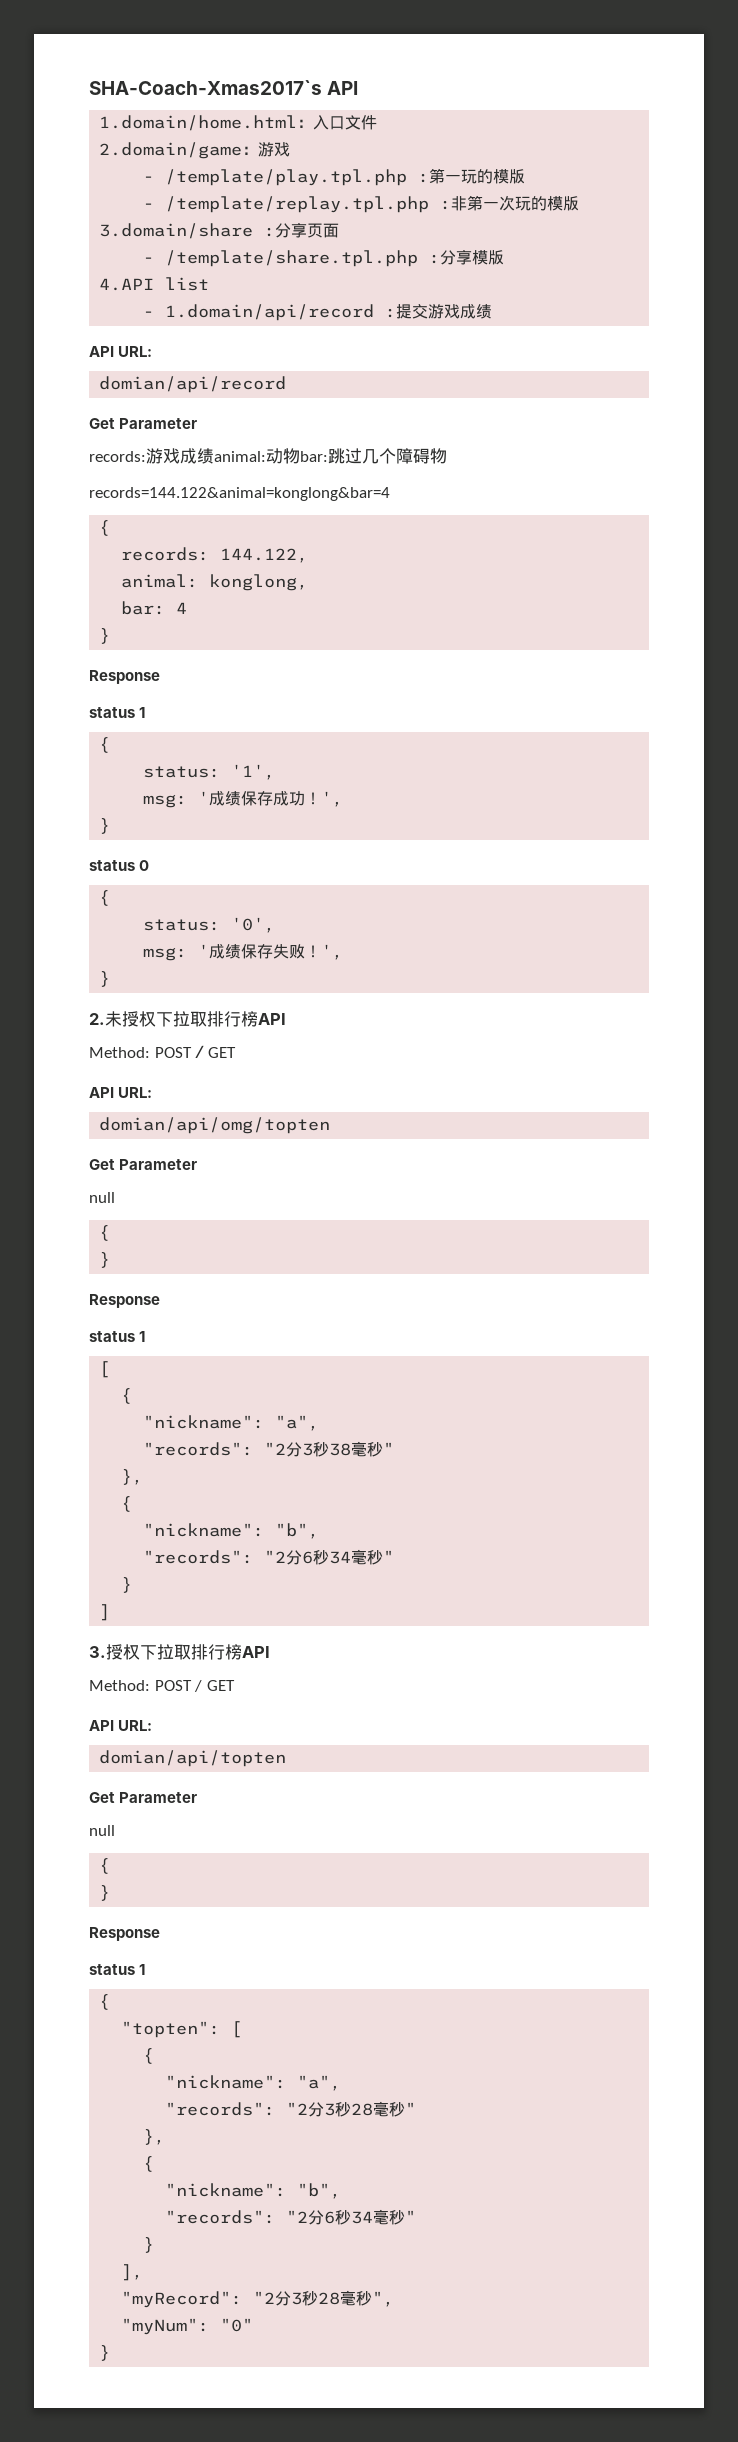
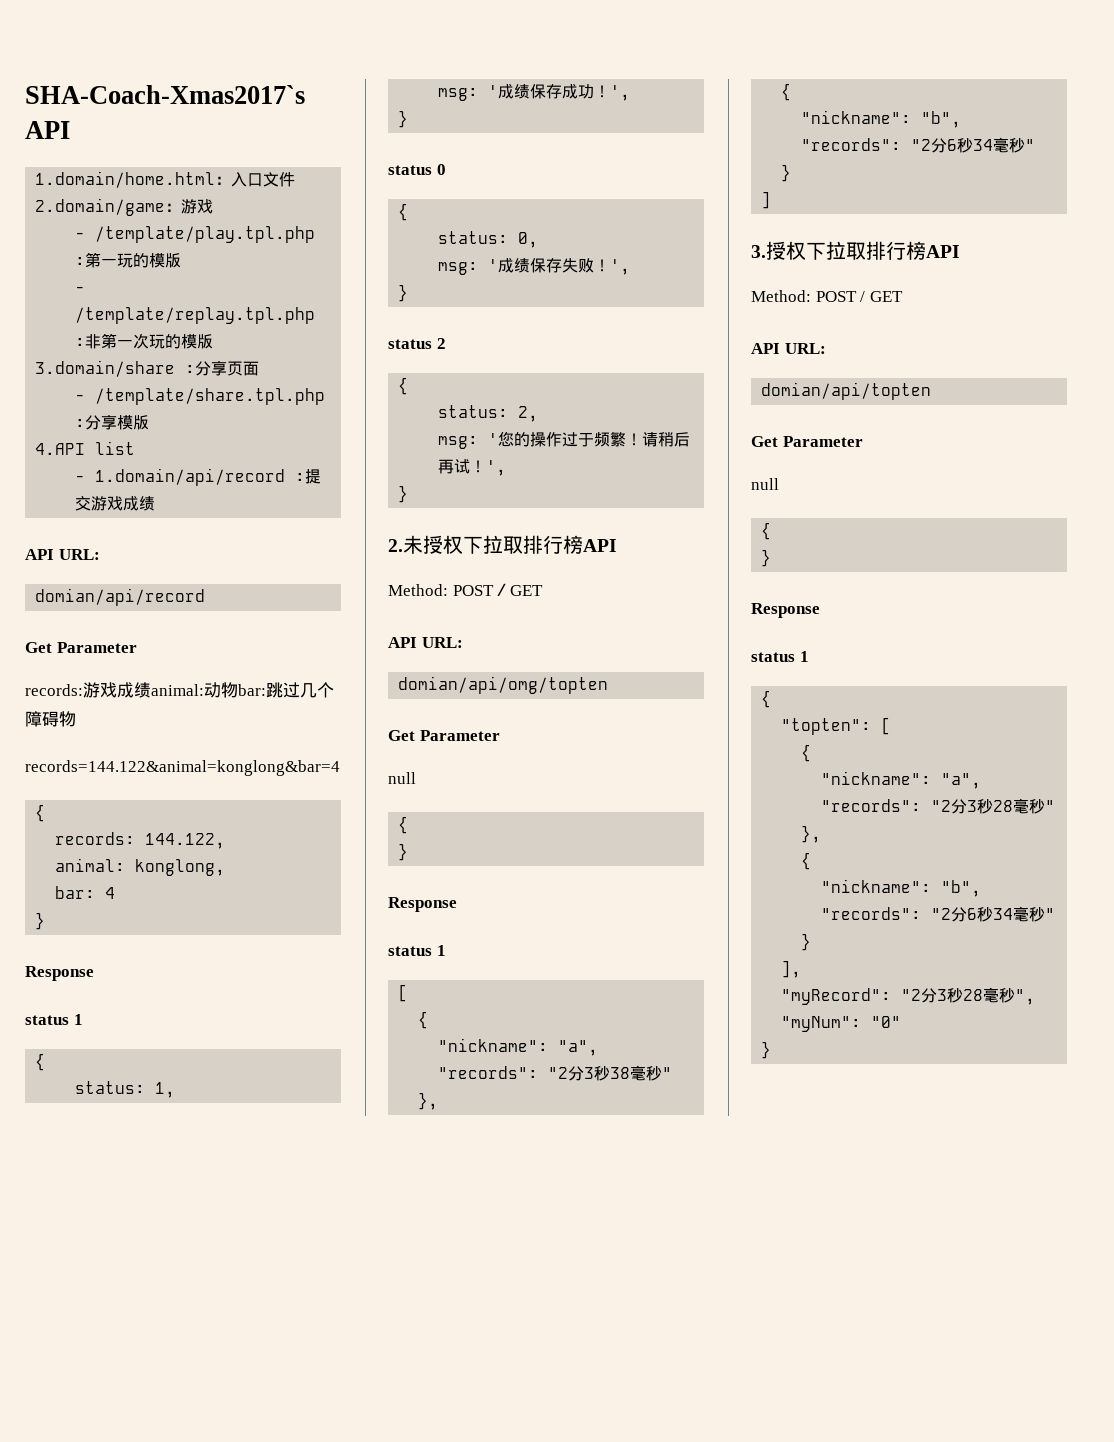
- status: '1',
+ status: 1,
- status: '0',
+ status: 0,
+ status 2
+ {
+ status: 2,
+ msg: '您的操作过于频繁！请稍后再试！',
+ }

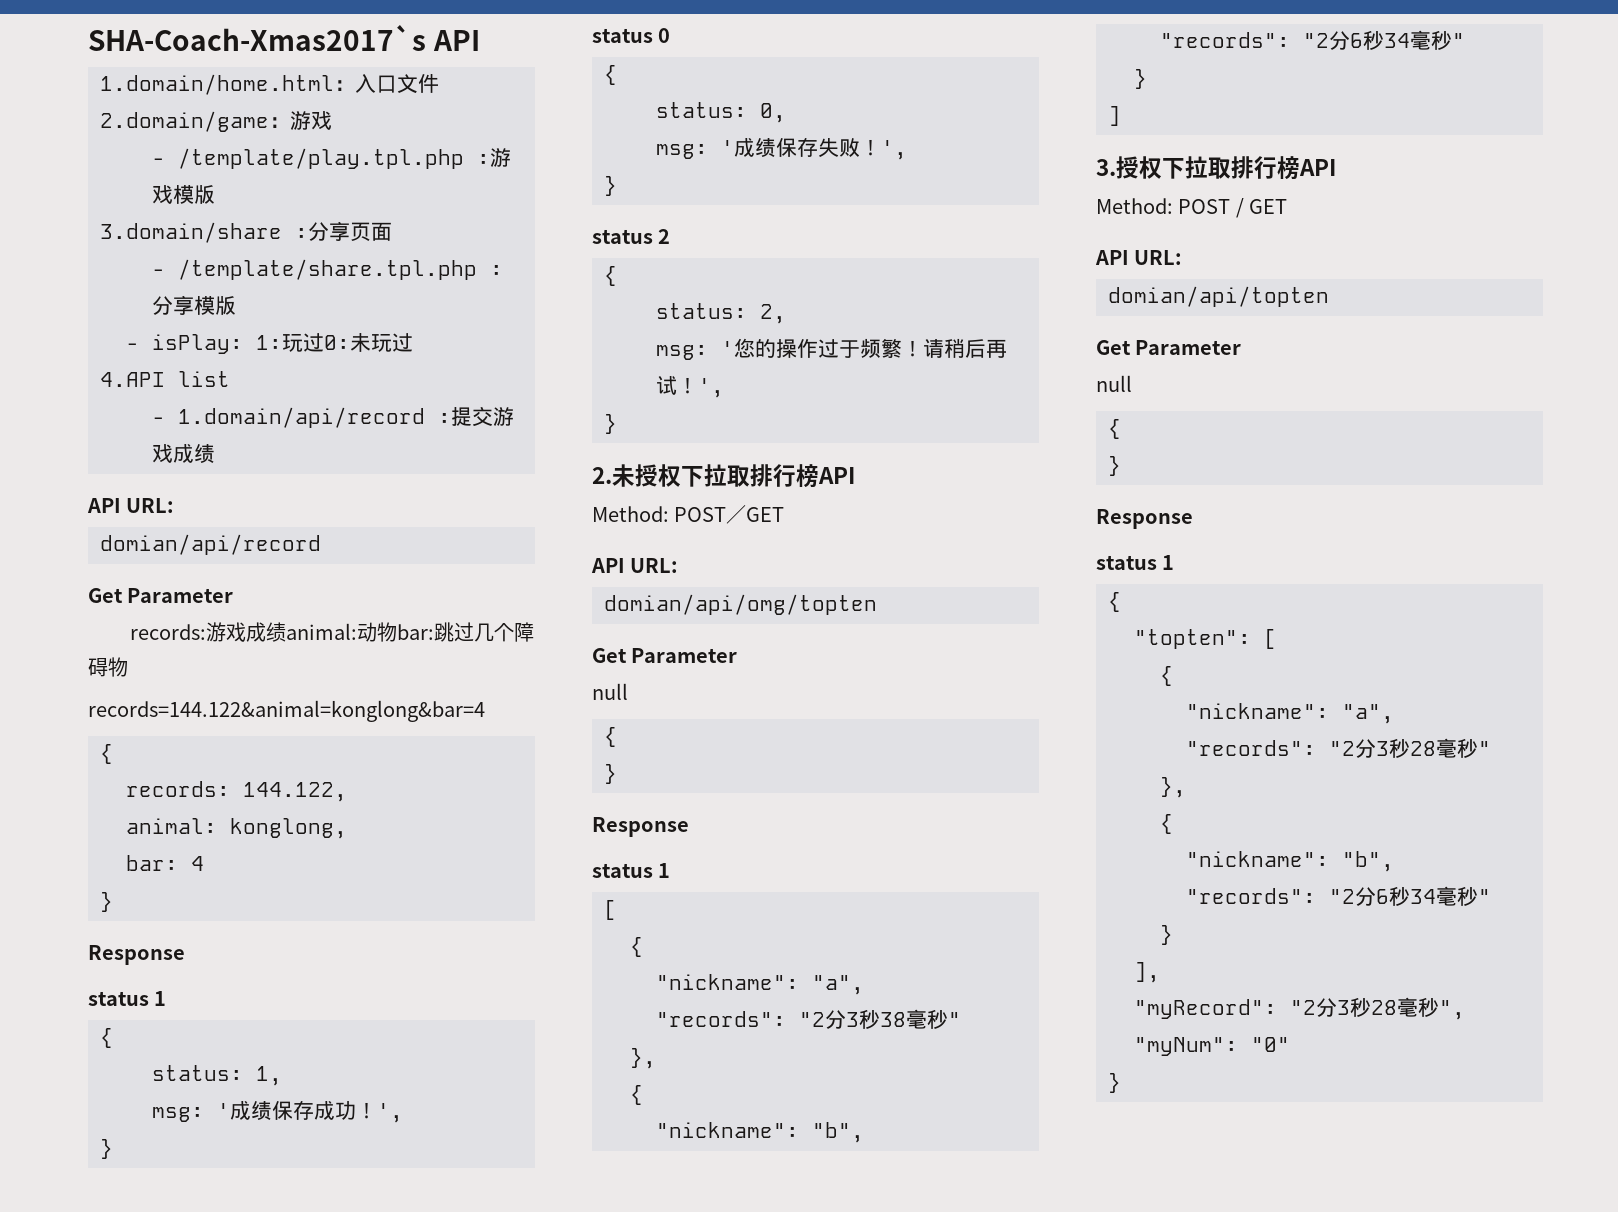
- - /template/play.tpl.php :第一玩的模版
- - /template/replay.tpl.php :非第一次玩的模版
+ - /template/play.tpl.php :游戏模版
+ - isPlay: 1:玩过0:未玩过

